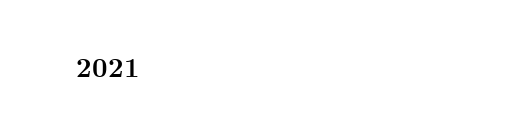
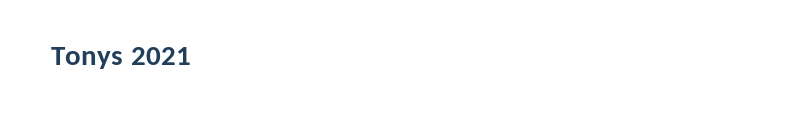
- 2021
+ Tonys 2021

